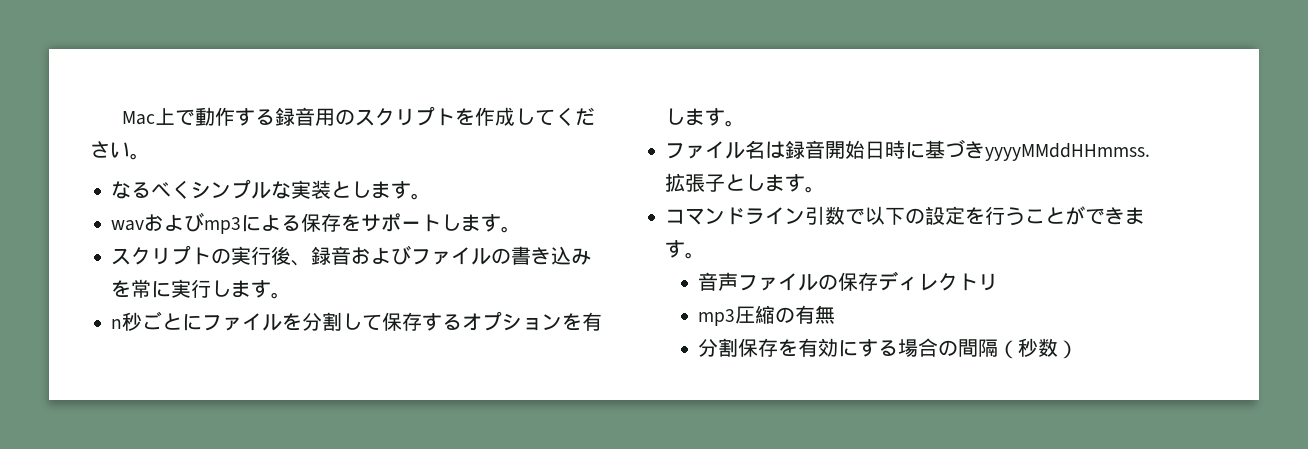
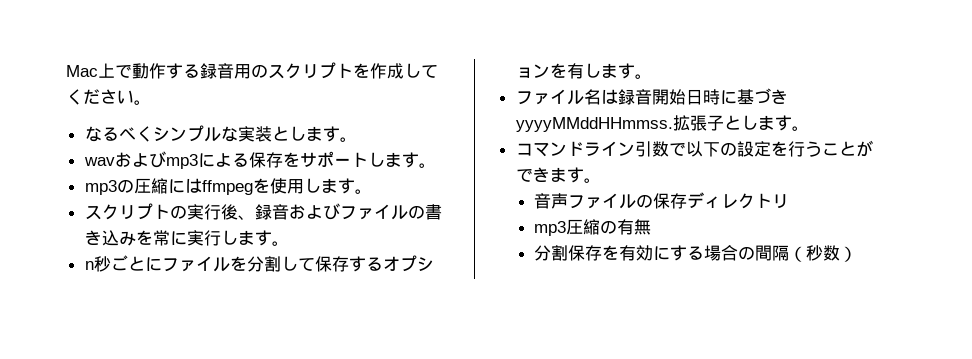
+ mp3の圧縮にはffmpegを使用します。

